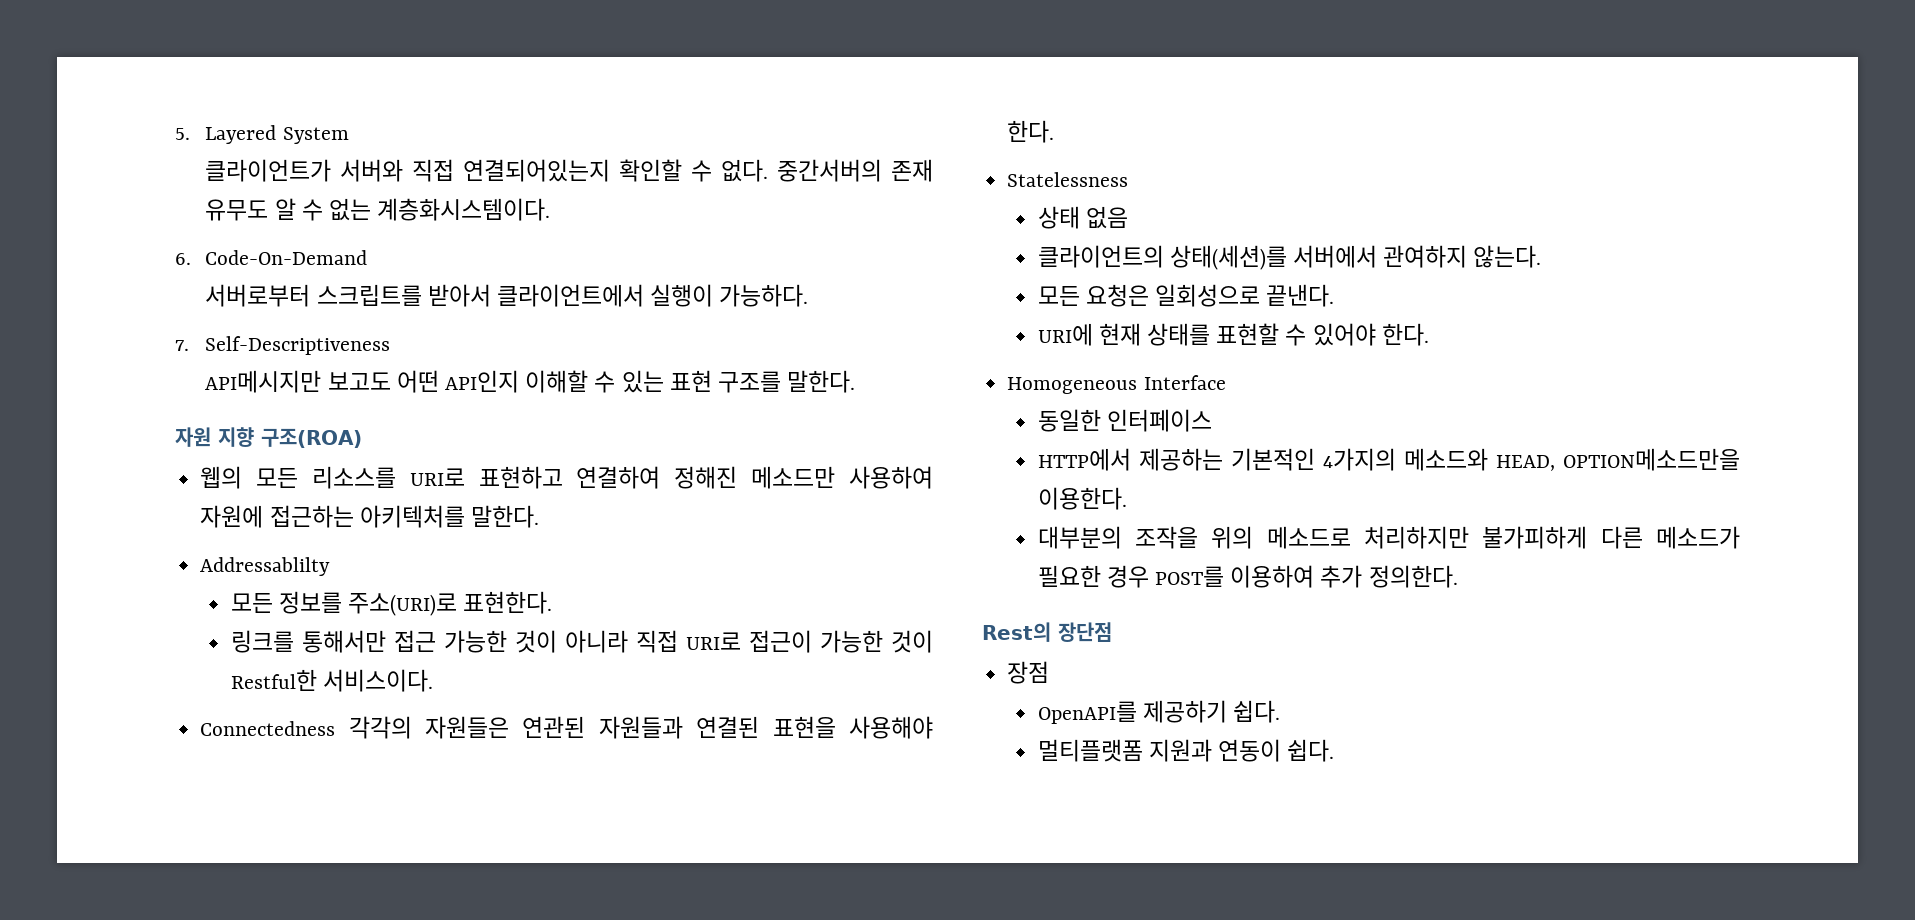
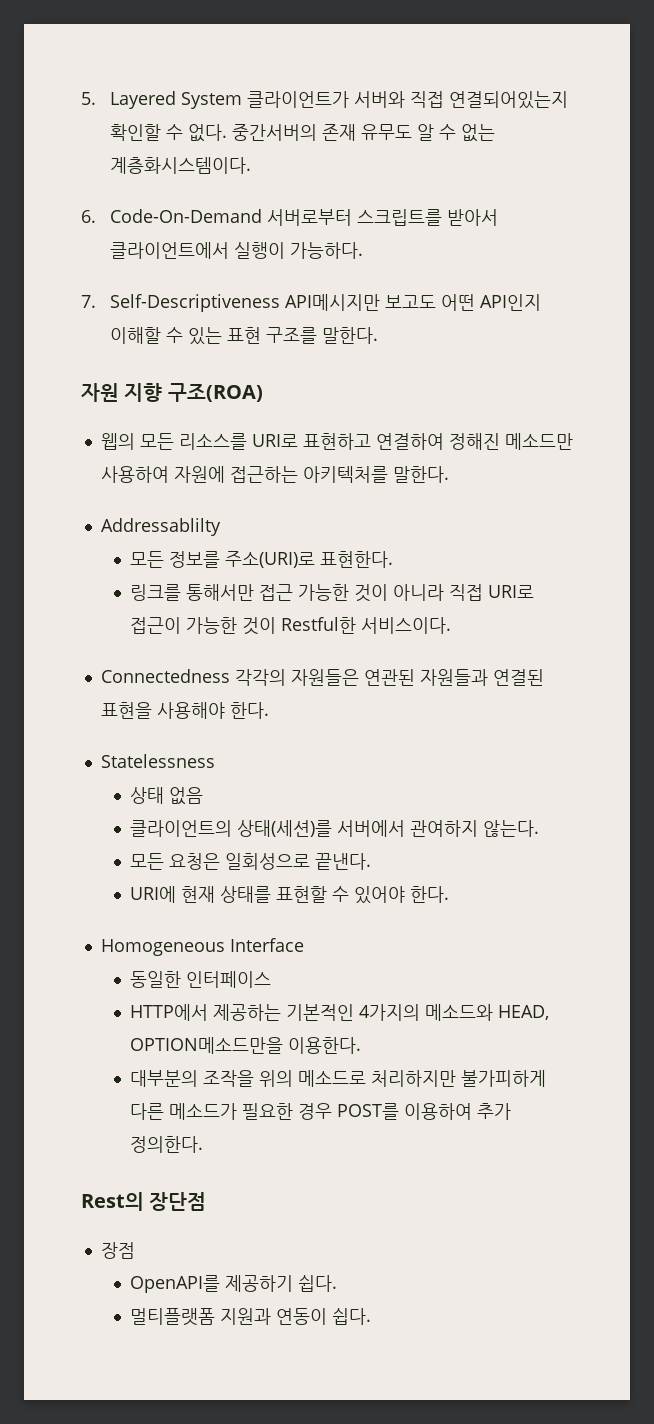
- 5. Layered System
- 클라이언트가 서버와 직접 연결되어있는지 확인할 수 없다.
+ 5. Layered System 클라이언트가 서버와 직접 연결되어있는지 확인할 수 없다.
- 6. Code-On-Demand
- 서버로부터 스크립트를 받아서 클라이언트에서 실행이 가능하다.
+ 6. Code-On-Demand 서버로부터 스크립트를 받아서 클라이언트에서 실행이 가능하다.
- 7. Self-Descriptiveness
- API메시지만 보고도 어떤 API인지 이해할 수 있는 표현 구조를 말한다.
+ 7. Self-Descriptiveness API메시지만 보고도 어떤 API인지 이해할 수 있는 표현 구조를 말한다.

